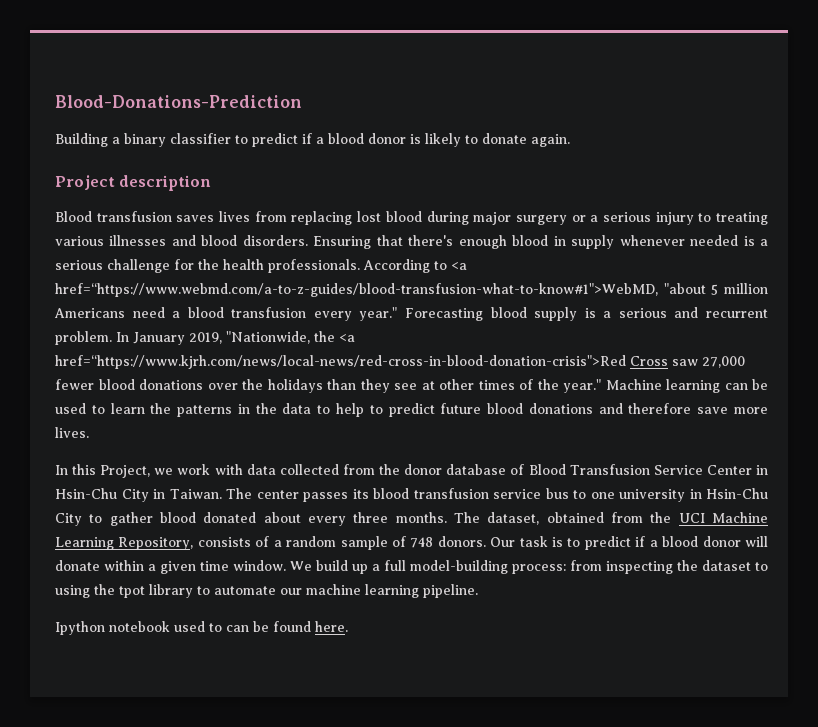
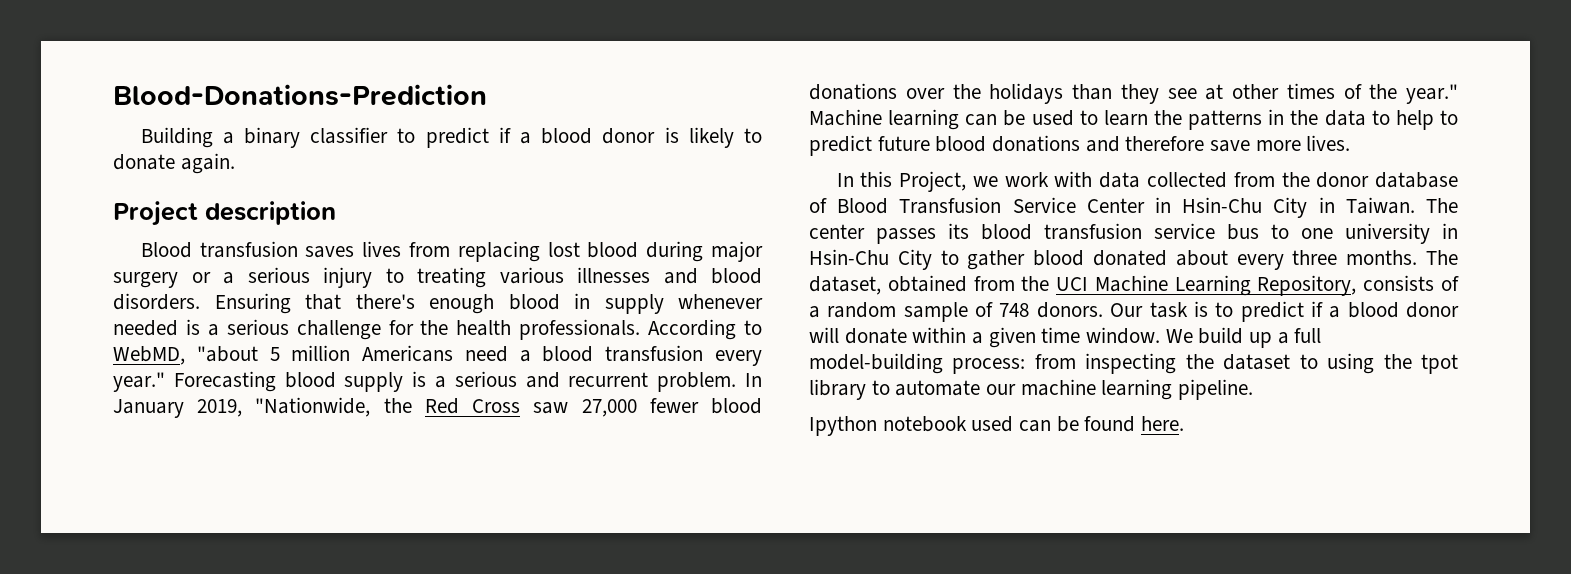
- According to <a href=“https://www.webmd.com/a-to-z-guides/blood-transfusion-what-to-know#1">WebMD, "about 5 million Americans need a blood transfusion every year."
+ According to WebMD, "about 5 million Americans need a blood transfusion every year."
- In January 2019, "Nationwide, the <a href=“https://www.kjrh.com/news/local-news/red-cross-in-blood-donation-crisis">Red Cross saw 27,000 fewer blood donations over the holidays than they see at other times of the year."
+ In January 2019, "Nationwide, the Red Cross saw 27,000 fewer blood donations over the holidays than they see at other times of the year."
- Ipython notebook used to can be found here.
+ Ipython notebook used can be found here.

